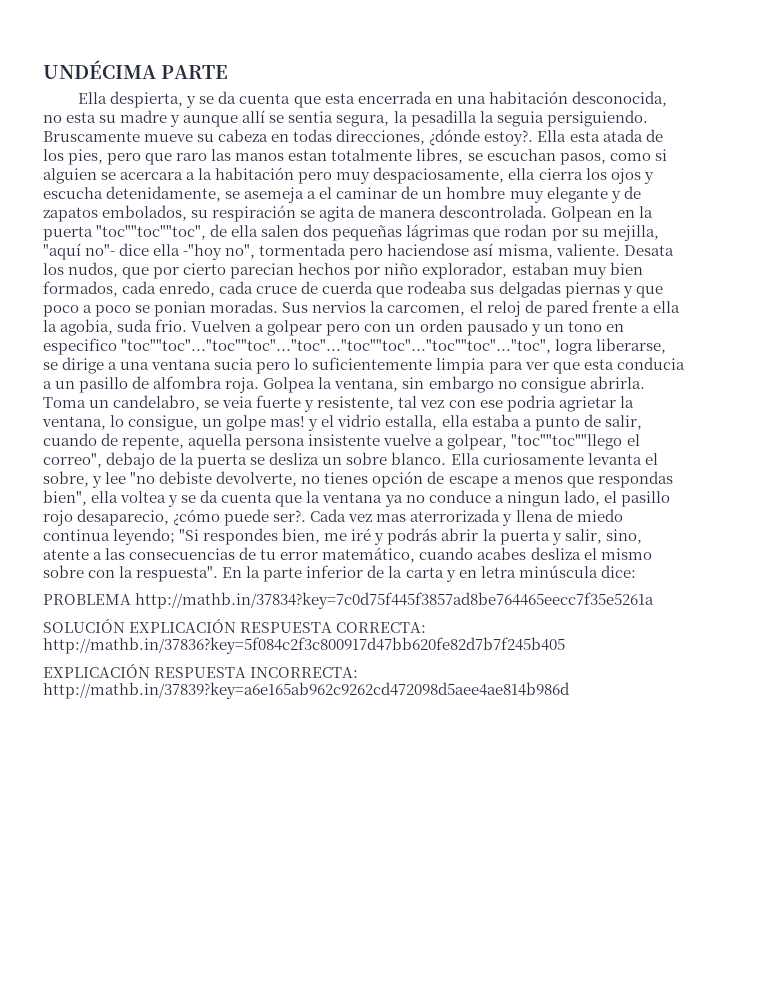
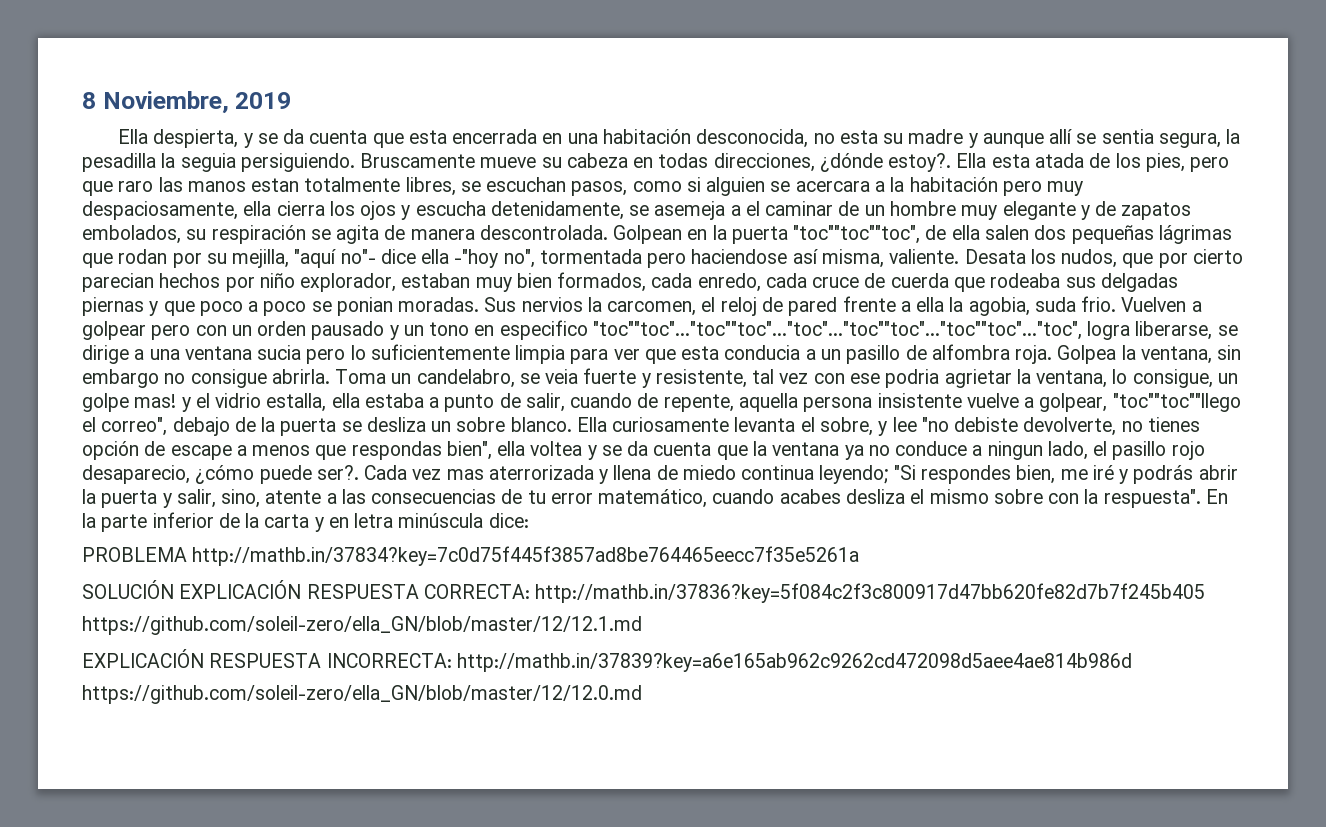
- UNDÉCIMA PARTE
+ 8 Noviembre, 2019
+ https://github.com/soleil-zero/ella_GN/blob/master/12/12.1.md
+ https://github.com/soleil-zero/ella_GN/blob/master/12/12.0.md

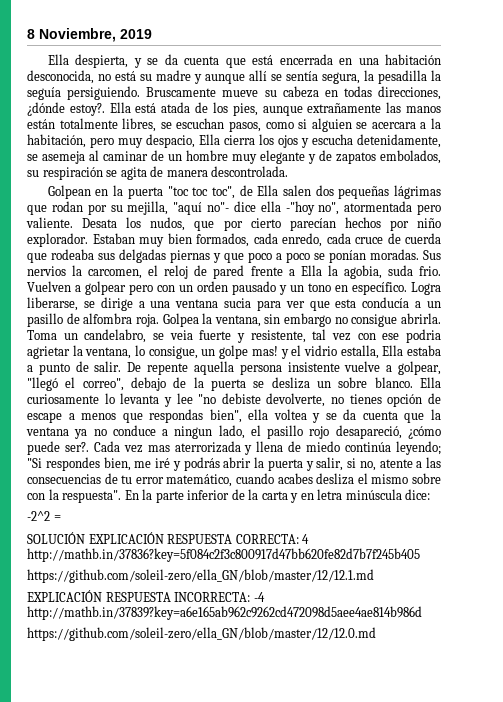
- Ella despierta, y se da cuenta que esta encerrada en una habitación desconocida, no esta su madre y aunque allí se sentia segura, la pesadilla la seguia persiguiendo.
+ Ella despierta, y se da cuenta que está encerrada en una habitación desconocida, no está su madre y aunque allí se sentía segura, la pesadilla la seguía persiguiendo.
- Ella esta atada de los pies, pero que raro las manos estan totalmente libres, se escuchan pasos, como si alguien se acercara a la habitación pero muy despaciosamente, ella cierra los ojos y escucha detenidamente, se asemeja a el caminar de un hombre muy elegante y de zapatos embolados, su respiración se agita de manera descontrolada. Golpean en la puerta "toc""toc""toc", de ella salen dos pequeñas lágrimas que rodan por su mejilla, "aquí no"- dice ella -"hoy no", tormentada pero haciendose así misma, valiente.
+ Ella está atada de los pies, aunque extrañamente las manos están totalmente libres, se escuchan pasos, como si alguien se acercara a la habitación, pero muy despacio, Ella cierra los ojos y escucha detenidamente, se asemeja al caminar de un hombre muy elegante y de zapatos embolados, su respiración se agita de manera descontrolada.
+ Golpean en la puerta "toc toc toc", de Ella salen dos pequeñas lágrimas que rodan por su mejilla, "aquí no"- dice ella -"hoy no", atormentada pero valiente.
- Desata los nudos, que por cierto parecian hechos por niño explorador, estaban muy bien formados, cada enredo, cada cruce de cuerda que rodeaba sus delgadas piernas y que poco a poco se ponian moradas.
+ Desata los nudos, que por cierto parecían hechos por niño explorador. Estaban muy bien formados, cada enredo, cada cruce de cuerda que rodeaba sus delgadas piernas y que poco a poco se ponían moradas.
- Sus nervios la carcomen, el reloj de pared frente a ella la agobia, suda frio.
+ Sus nervios la carcomen, el reloj de pared frente a Ella la agobia, suda frio.
- Vuelven a golpear pero con un orden pausado y un tono en especifico "toc""toc"..."toc""toc"..."toc"..."toc""toc"..."toc""toc"..."toc", logra liberarse, se dirige a una ventana sucia pero lo suficientemente limpia para ver que esta conducia a un pasillo de alfombra roja.
+ Vuelven a golpear pero con un orden pausado y un tono en específico. Logra liberarse, se dirige a una ventana sucia para ver que esta conducía a un pasillo de alfombra roja.
- Toma un candelabro, se veia fuerte y resistente, tal vez con ese podria agrietar la ventana, lo consigue, un golpe mas! y el vidrio estalla, ella estaba a punto de salir, cuando de repente, aquella persona insistente vuelve a golpear, "toc""toc""llego el correo", debajo de la puerta se desliza un sobre blanco.
+ Toma un candelabro, se veia fuerte y resistente, tal vez con ese podria agrietar la ventana, lo consigue, un golpe mas! y el vidrio estalla, Ella estaba a punto de salir. De repente aquella persona insistente vuelve a golpear, "llegó el correo", debajo de la puerta se desliza un sobre blanco.
- Ella curiosamente levanta el sobre, y lee "no debiste devolverte, no tienes opción de escape a menos que respondas bien", ella voltea y se da cuenta que la ventana ya no conduce a ningun lado, el pasillo rojo desaparecio, ¿cómo puede ser?.
+ Ella curiosamente lo levanta y lee "no debiste devolverte, no tienes opción de escape a menos que respondas bien", ella voltea y se da cuenta que la ventana ya no conduce a ningun lado, el pasillo rojo desapareció, ¿cómo puede ser?.
- Cada vez mas aterrorizada y llena de miedo continua leyendo; "Si respondes bien, me iré y podrás abrir la puerta y salir, sino, atente a las consecuencias de tu error matemático, cuando acabes desliza el mismo sobre con la respuesta".
+ Cada vez mas aterrorizada y llena de miedo continúa leyendo; "Si respondes bien, me iré y podrás abrir la puerta y salir, si no, atente a las consecuencias de tu error matemático, cuando acabes desliza el mismo sobre con la respuesta".
- PROBLEMA http://mathb.in/37834?key=7c0d75f445f3857ad8be764465eecc7f35e5261a
+ -2^2 =
- SOLUCIÓN EXPLICACIÓN RESPUESTA CORRECTA: http://mathb.in/37836?key=5f084c2f3c800917d47bb620fe82d7b7f245b405
+ SOLUCIÓN EXPLICACIÓN RESPUESTA CORRECTA: 4 http://mathb.in/37836?key=5f084c2f3c800917d47bb620fe82d7b7f245b405
- EXPLICACIÓN RESPUESTA INCORRECTA: http://mathb.in/37839?key=a6e165ab962c9262cd472098d5aee4ae814b986d
+ EXPLICACIÓN RESPUESTA INCORRECTA: -4 http://mathb.in/37839?key=a6e165ab962c9262cd472098d5aee4ae814b986d

